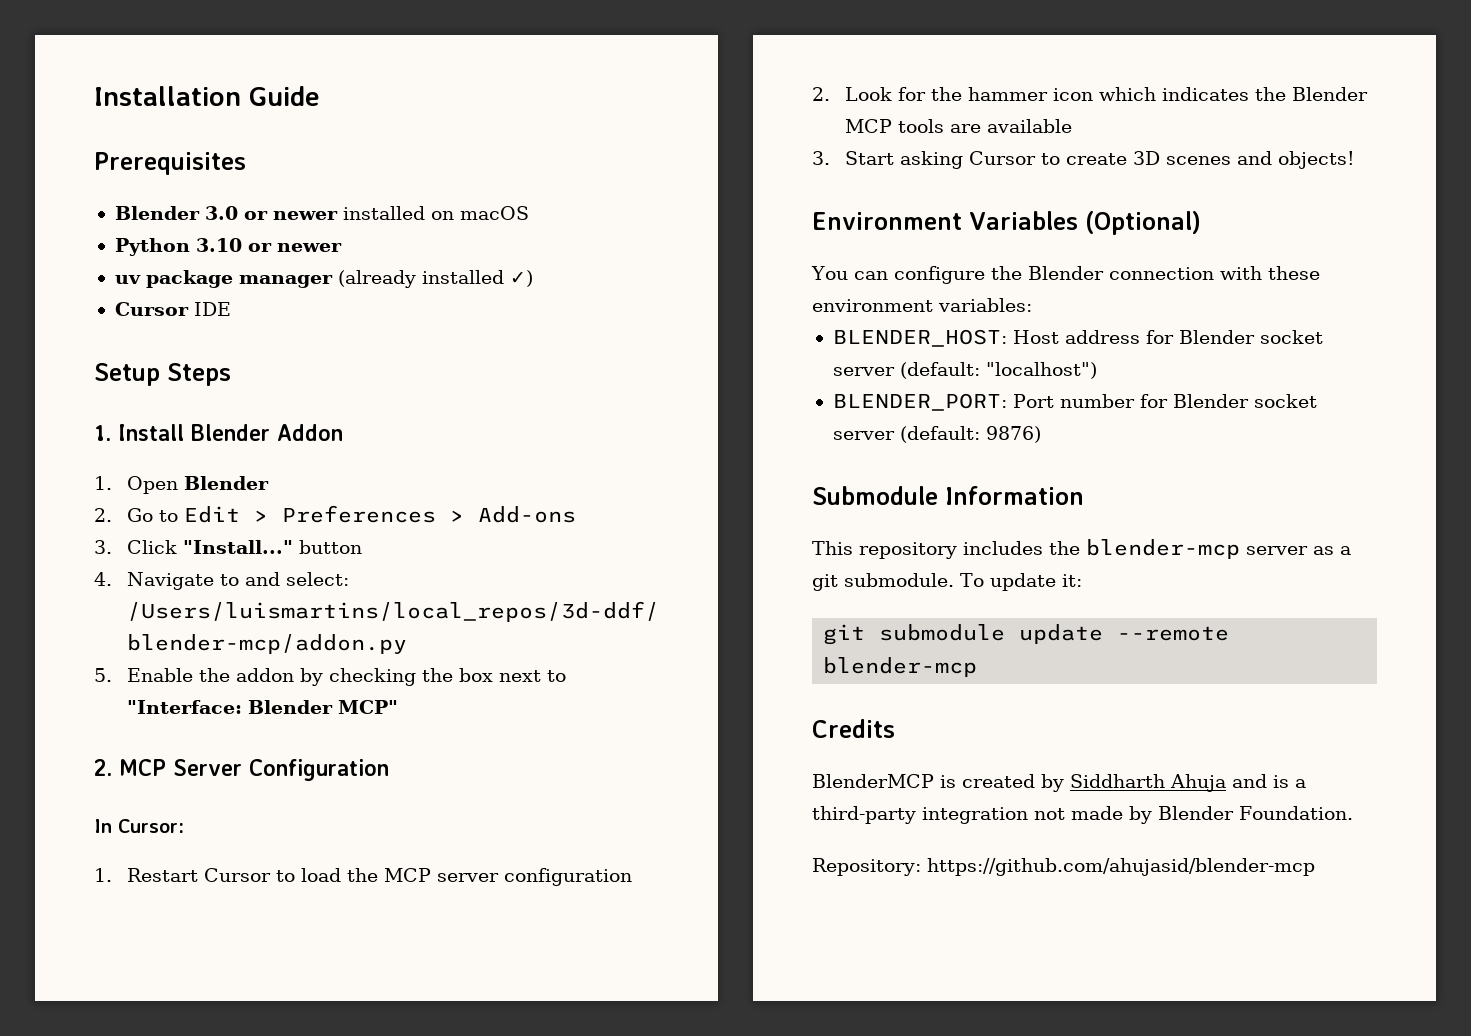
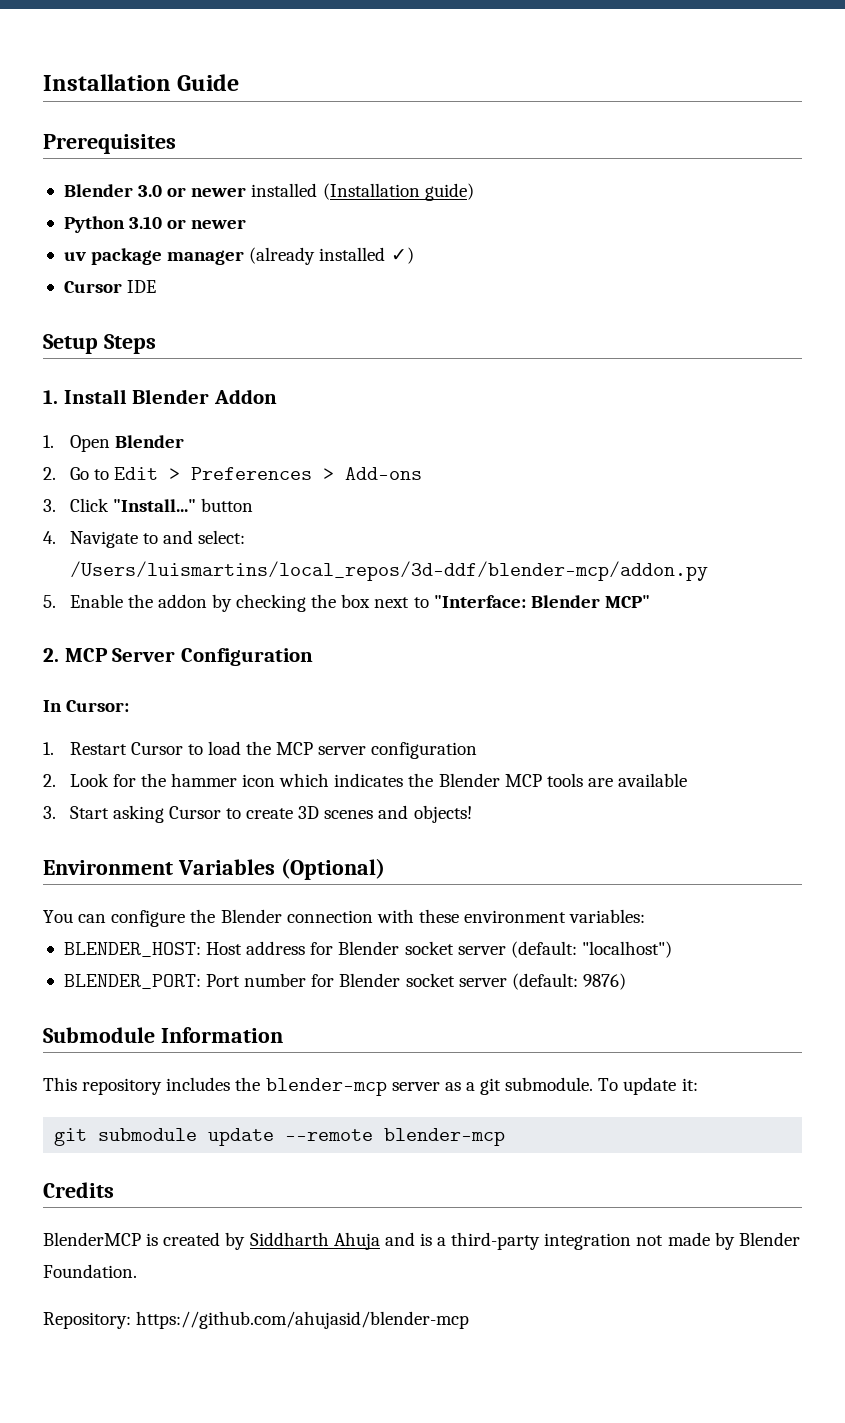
- Blender 3.0 or newer installed on macOS
+ Blender 3.0 or newer installed (Installation guide)

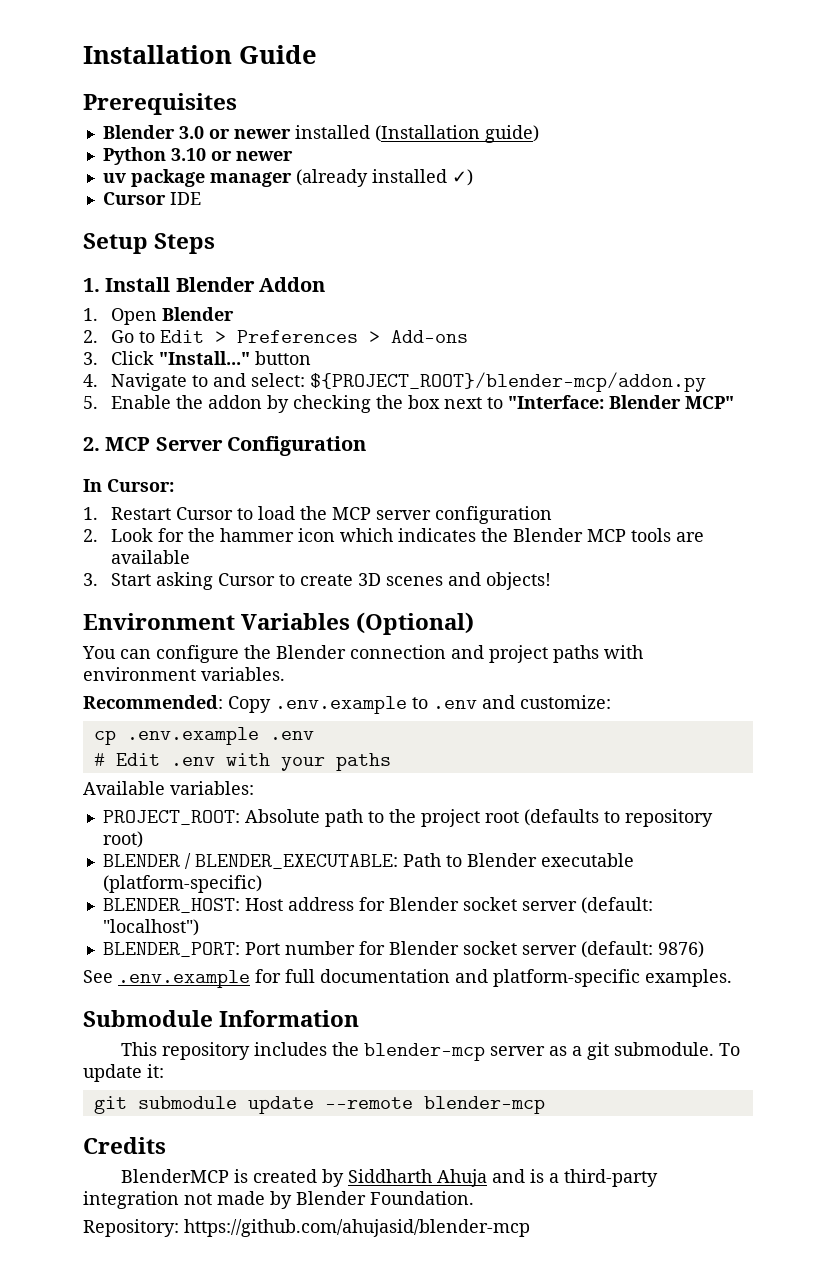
- 4. Navigate to and select: /Users/luismartins/local_repos/3d-ddf/blender-mcp/addon.py
+ 4. Navigate to and select: ${PROJECT_ROOT}/blender-mcp/addon.py
- You can configure the Blender connection with these environment variables:
+ You can configure the Blender connection and project paths with environment variables.
+ Recommended: Copy .env.example to .env and customize:
+ cp .env.example .env
+ # Edit .env with your paths
+ Available variables:
+ PROJECT_ROOT: Absolute path to the project root (defaults to repository root)
+ BLENDER / BLENDER_EXECUTABLE: Path to Blender executable (platform-specific)
+ See .env.example for full documentation and platform-specific examples.

